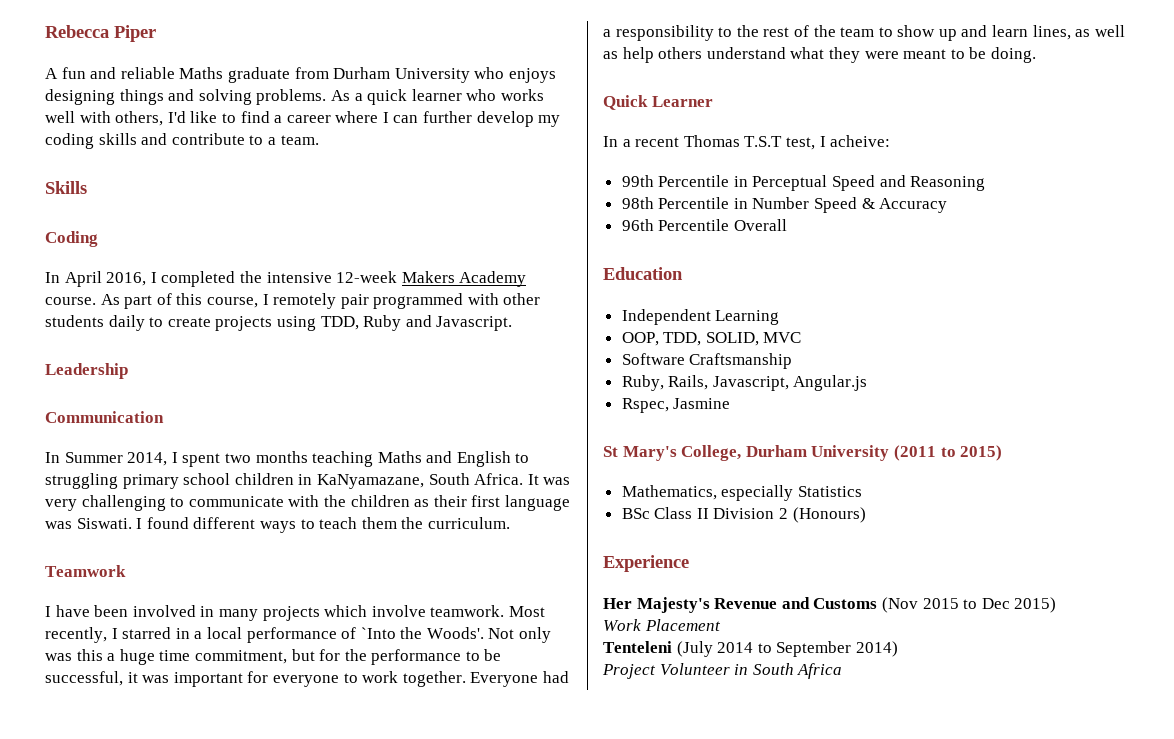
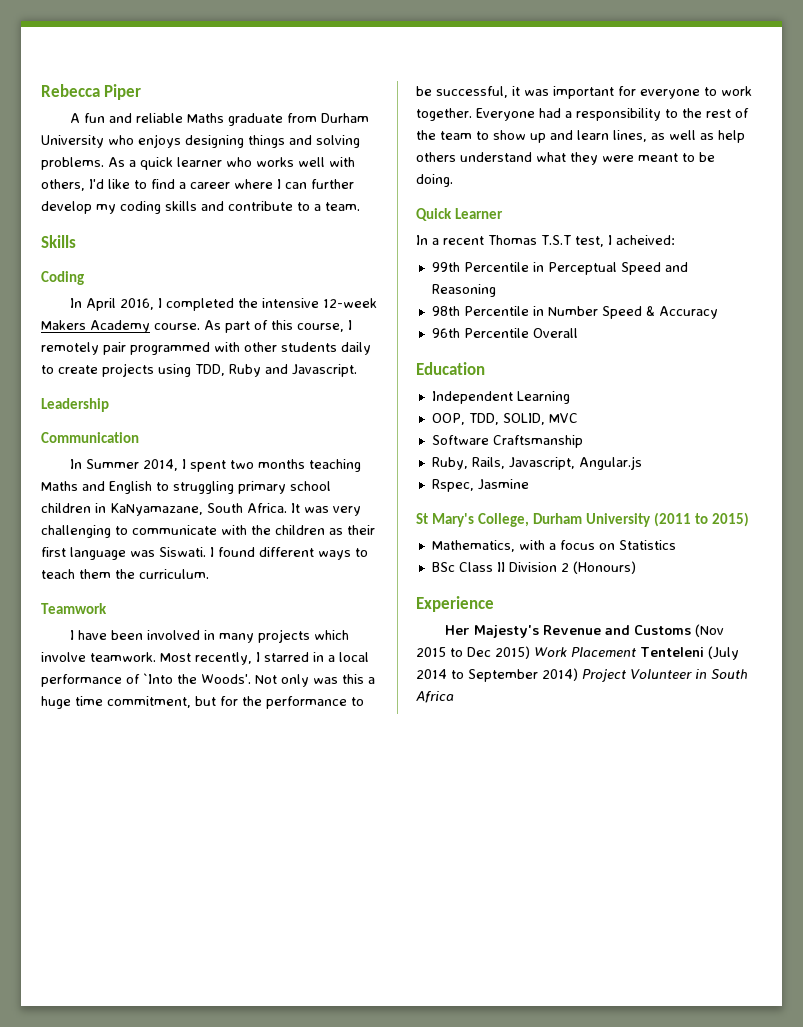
- In a recent Thomas T.S.T test, I acheive:
+ In a recent Thomas T.S.T test, I acheived:
- Mathematics, especially Statistics
+ Mathematics, with a focus on Statistics
- Her Majesty's Revenue and Customs (Nov 2015 to Dec 2015)
- Work Placement
- Tenteleni (July 2014 to September 2014)
- Project Volunteer in South Africa
+ Her Majesty's Revenue and Customs (Nov 2015 to Dec 2015) Work Placement Tenteleni (July 2014 to September 2014) Project Volunteer in South Africa

